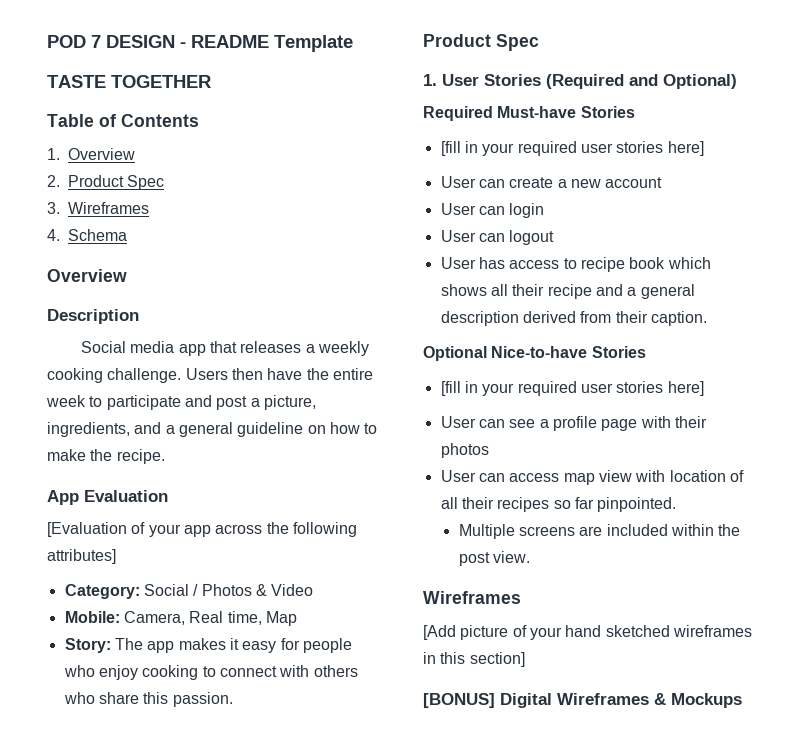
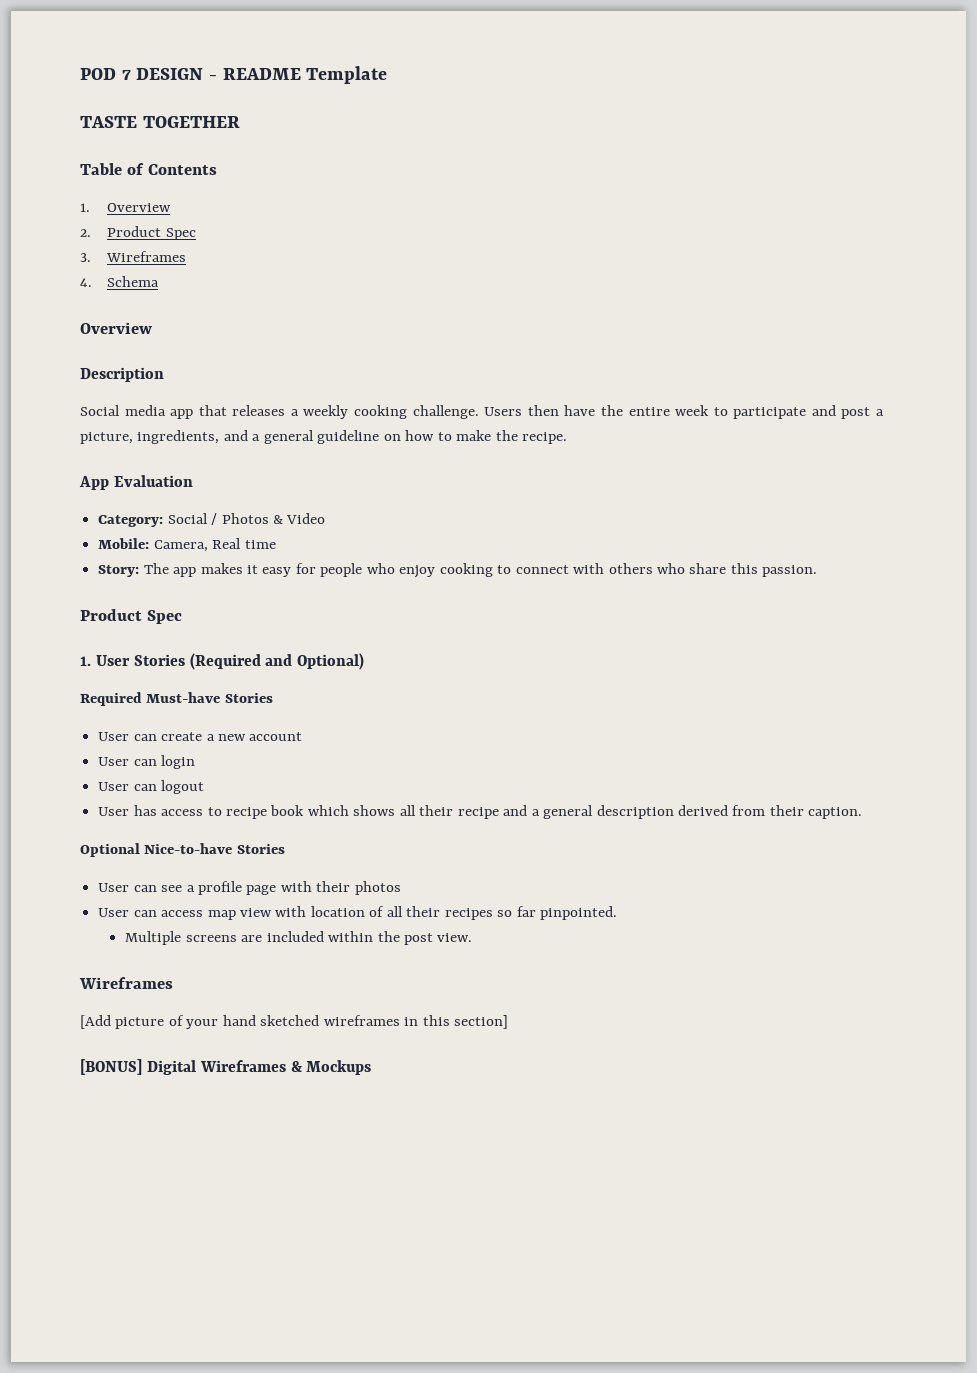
- [Evaluation of your app across the following attributes]
- Mobile: Camera, Real time, Map
+ Mobile: Camera, Real time
  Required Must-have Stories
- [fill in your required user stories here]
  Optional Nice-to-have Stories
- [fill in your required user stories here]

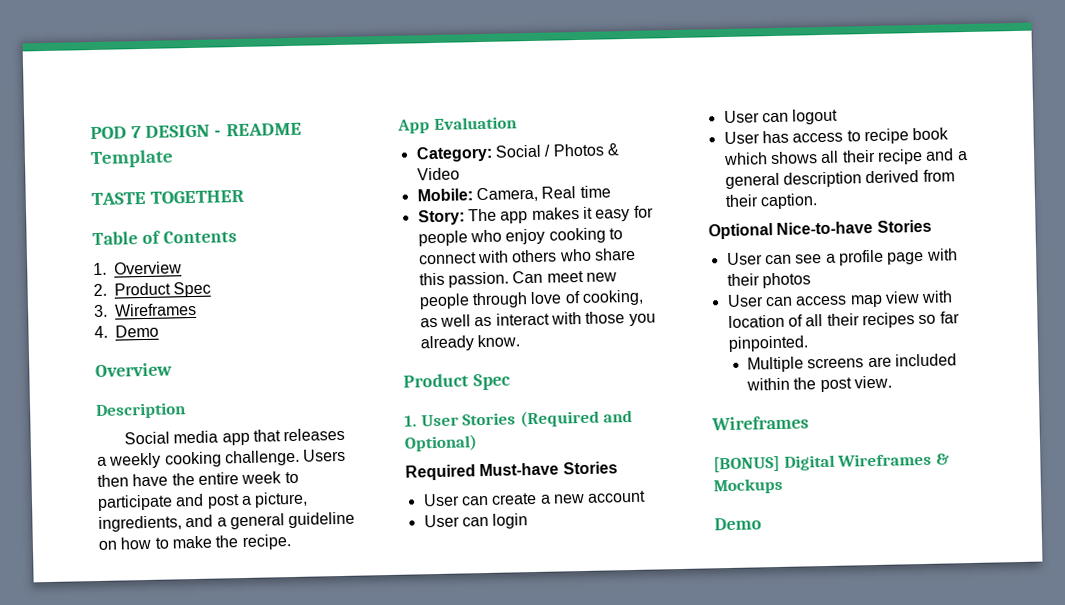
- 4. Schema
+ 4. Demo
+ Can meet new people through love of cooking, as well as interact with those you already know.
- [Add picture of your hand sketched wireframes in this section]
  [BONUS] Digital Wireframes & Mockups
+ Demo

